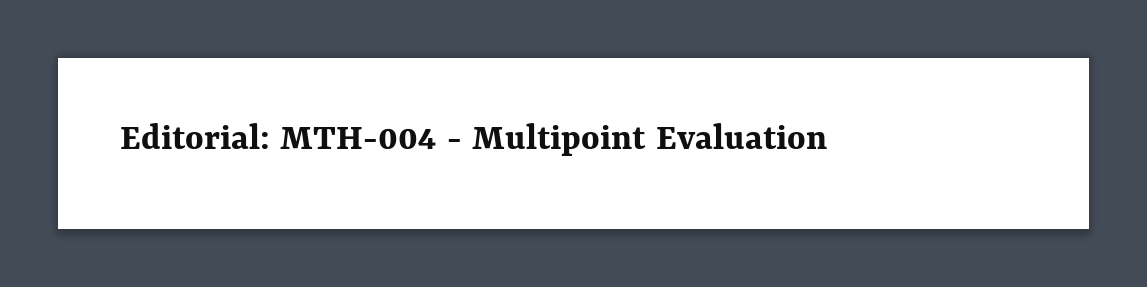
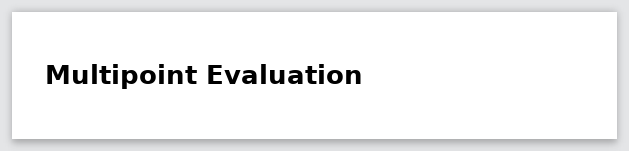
- Editorial: MTH-004 - Multipoint Evaluation
+ Multipoint Evaluation

